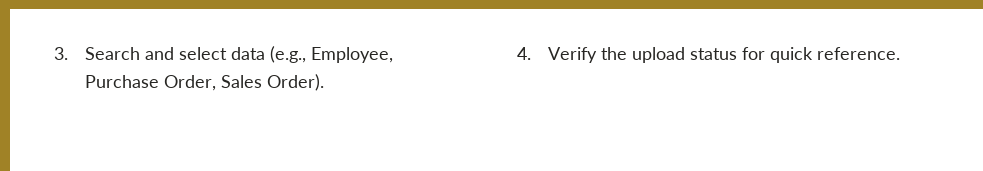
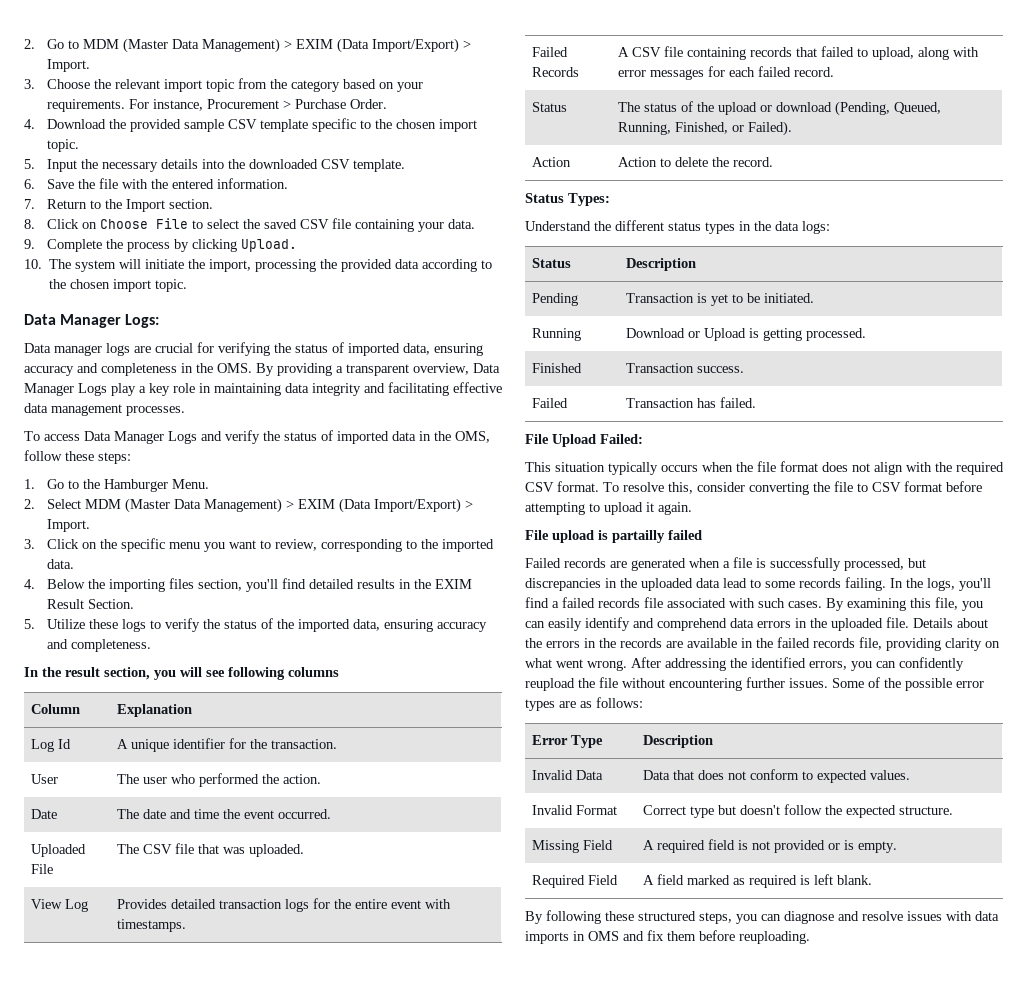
- 3. Search and select data (e.g., Employee, Purchase Order, Sales Order).
- 4. Verify the upload status for quick reference.
+ 2. Go to MDM (Master Data Management) > EXIM (Data Import/Export) > Import.
+ 3. Choose the relevant import topic from the category based on your requirements. For instance, Procurement > Purchase Order.
+ 4. Download the provided sample CSV template specific to the chosen import topic.
+ 5. Input the necessary details into the downloaded CSV template.
+ 6. Save the file with the entered information.
+ 7. Return to the Import section.
+ 8. Click on Choose File to select the saved CSV file containing your data.
+ 9. Complete the process by clicking Upload.
+ 10. The system will initiate the import, processing the provided data according to the chosen import topic.
+ Data Manager Logs:
+ Data manager logs are crucial for verifying the status of imported data, ensuring accuracy and completeness in the OMS. By providing a transparent overview, Data Manager Logs play a key role in maintaining data integrity and facilitating effective data management processes.
+ To access Data Manager Logs and verify the status of imported data in the OMS, follow these steps:
+ 1. Go to the Hamburger Menu.
+ 2. Select MDM (Master Data Management) > EXIM (Data Import/Export) > Import.
+ 3. Click on the specific menu you want to review, corresponding to the imported data.
+ 4. Below the importing files section, you'll find detailed results in the EXIM Result Section.
+ 5. Utilize these logs to verify the status of the imported data, ensuring accuracy and completeness.
+ In the result section, you will see following columns
+ Column | Explanation
+ Log Id | A unique identifier for the transaction.
+ User | The user who performed the action.
+ Date | The date and time the event occurred.
+ Uploaded File | The CSV file that was uploaded.
+ View Log | Provides detailed transaction logs for the entire event with timestamps.
+ Failed Records | A CSV file containing records that failed to upload, along with error messages for each failed record.
+ Status | The status of the upload or download (Pending, Queued, Running, Finished, or Failed).
+ Action | Action to delete the record.
+ Status Types:
+ Understand the different status types in the data logs:
+ Status | Description
+ Pending | Transaction is yet to be initiated.
+ Running | Download or Upload is getting processed.
+ Finished | Transaction success.
+ Failed | Transaction has failed.
+ File Upload Failed:
+ This situation typically occurs when the file format does not align with the required CSV format. To resolve this, consider converting the file to CSV format before attempting to upload it again.
+ File upload is partailly failed
+ Failed records are generated when a file is successfully processed, but discrepancies in the uploaded data lead to some records failing. In the logs, you'll find a failed records file associated with such cases. By examining this file, you can easily identify and comprehend data errors in the uploaded file. Details about the errors in the records are available in the failed records file, providing clarity on what went wrong. After addressing the identified errors, you can confidently reupload the file without encountering further issues. Some of the possible error types are as follows:
+ Error Type | Description
+ Invalid Data | Data that does not conform to expected values.
+ Invalid Format | Correct type but doesn't follow the expected structure.
+ Missing Field | A required field is not provided or is empty.
+ Required Field | A field marked as required is left blank.
+ By following these structured steps, you can diagnose and resolve issues with data imports in OMS and fix them before reuploading.

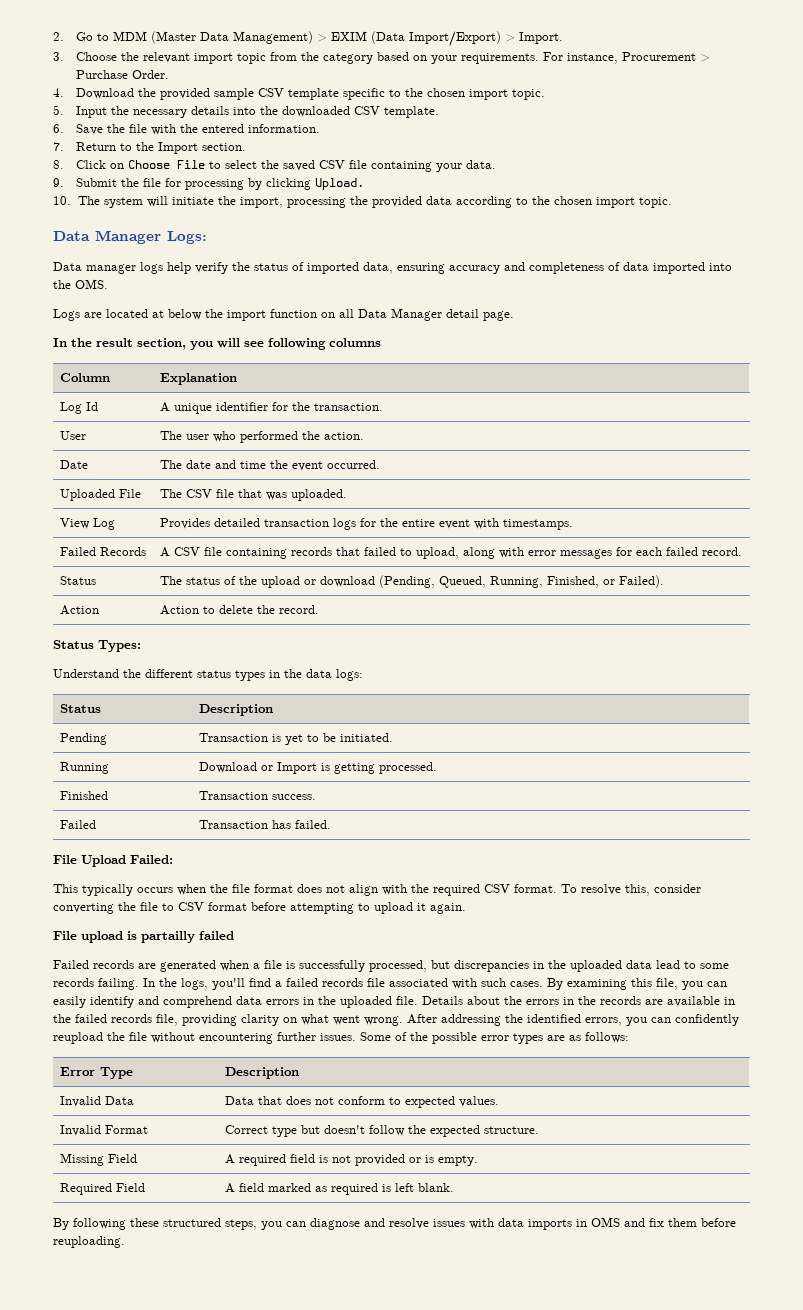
- 9. Complete the process by clicking Upload.
+ 9. Submit the file for processing by clicking Upload.
- Data manager logs are crucial for verifying the status of imported data, ensuring accuracy and completeness in the OMS. By providing a transparent overview, Data Manager Logs play a key role in maintaining data integrity and facilitating effective data management processes.
- To access Data Manager Logs and verify the status of imported data in the OMS, follow these steps:
- 1. Go to the Hamburger Menu.
- 2. Select MDM (Master Data Management) > EXIM (Data Import/Export) > Import.
- 3. Click on the specific menu you want to review, corresponding to the imported data.
- 4. Below the importing files section, you'll find detailed results in the EXIM Result Section.
- 5. Utilize these logs to verify the status of the imported data, ensuring accuracy and completeness.
+ Data manager logs help verify the status of imported data, ensuring accuracy and completeness of data imported into the OMS.
+ Logs are located at below the import function on all Data Manager detail page.
- Running | Download or Upload is getting processed.
+ Running | Download or Import is getting processed.
- This situation typically occurs when the file format does not align with the required CSV format.
+ This typically occurs when the file format does not align with the required CSV format.

